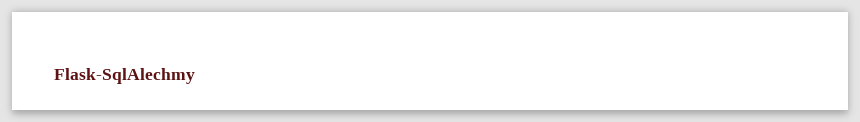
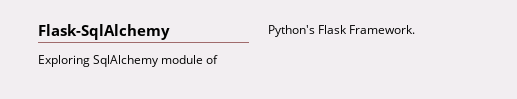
- Flask-SqlAlechmy
+ Flask-SqlAlchemy
+ Exploring SqlAlchemy module of Python's Flask Framework.

